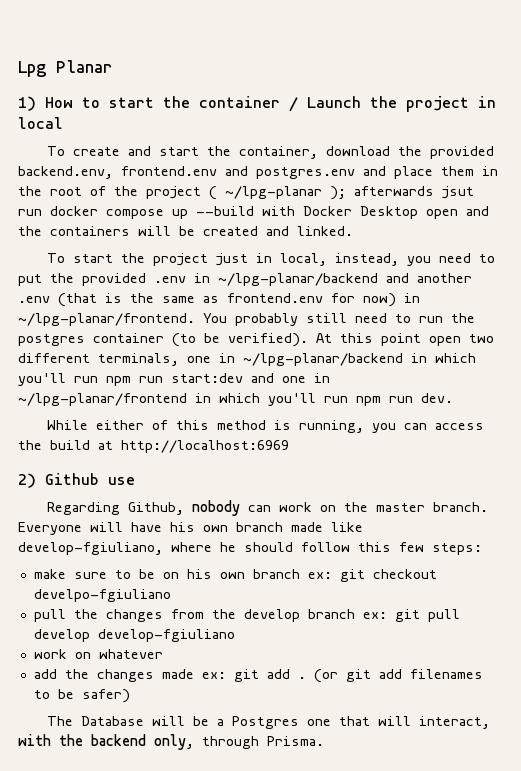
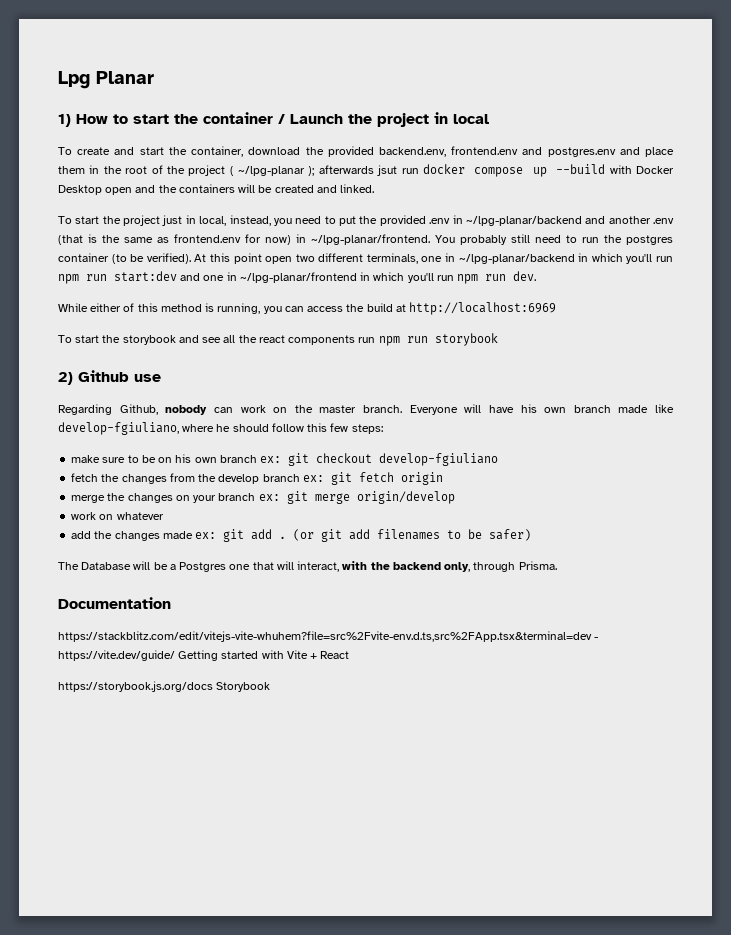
+ To start the storybook and see all the react components run npm run storybook
- make sure to be on his own branch ex: git checkout develpo-fgiuliano
- pull the changes from the develop branch ex: git pull develop develop-fgiuliano
+ make sure to be on his own branch ex: git checkout develop-fgiuliano
+ fetch the changes from the develop branch ex: git fetch origin
+ merge the changes on your branch ex: git merge origin/develop
+ Documentation
+ https://stackblitz.com/edit/vitejs-vite-whuhem?file=src%2Fvite-env.d.ts,src%2FApp.tsx&terminal=dev - https://vite.dev/guide/ Getting started with Vite + React
+ https://storybook.js.org/docs Storybook

